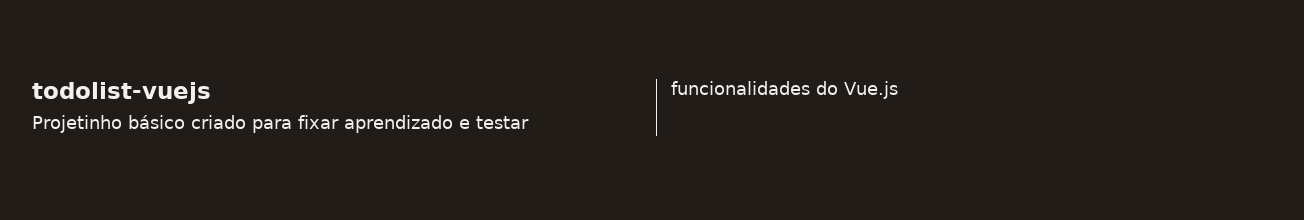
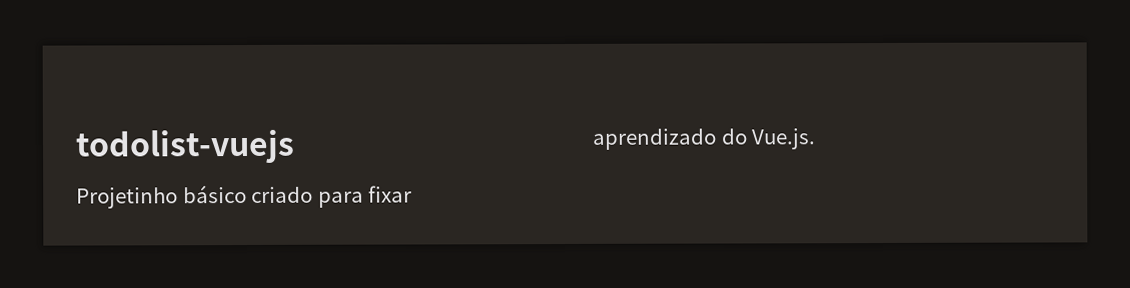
- Projetinho básico criado para fixar aprendizado e testar funcionalidades do Vue.js
+ Projetinho básico criado para fixar aprendizado do Vue.js.

